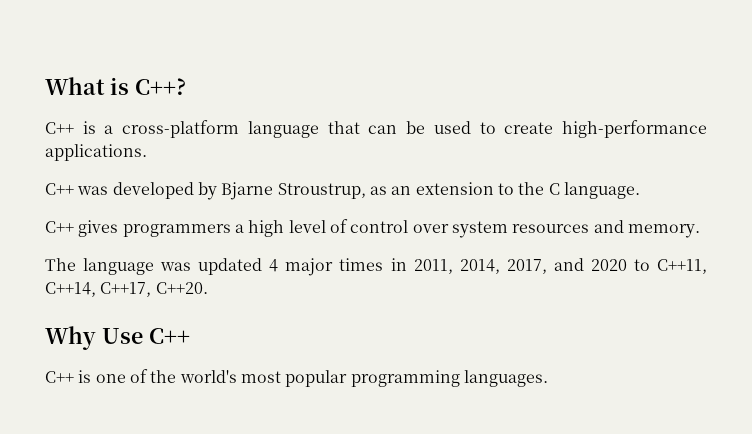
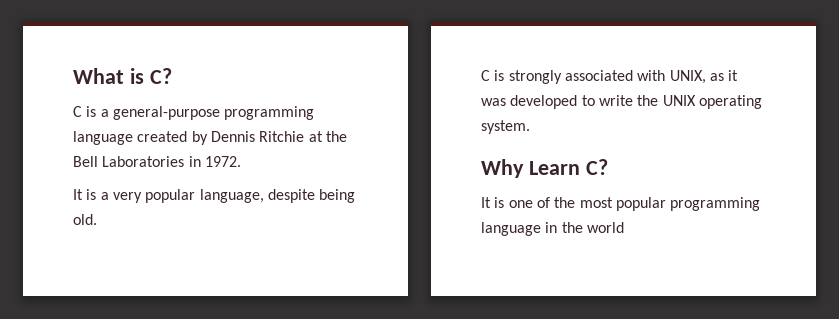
- What is C++?
- C++ is a cross-platform language that can be used to create high-performance applications.
- C++ was developed by Bjarne Stroustrup, as an extension to the C language.
- C++ gives programmers a high level of control over system resources and memory.
- The language was updated 4 major times in 2011, 2014, 2017, and 2020 to C++11, C++14, C++17, C++20.
- Why Use C++
- C++ is one of the world's most popular programming languages.
+ What is C?
+ C is a general-purpose programming language created by Dennis Ritchie at the Bell Laboratories in 1972.
+ It is a very popular language, despite being old.
+ C is strongly associated with UNIX, as it was developed to write the UNIX operating system.
+ Why Learn C?
+ It is one of the most popular programming language in the world

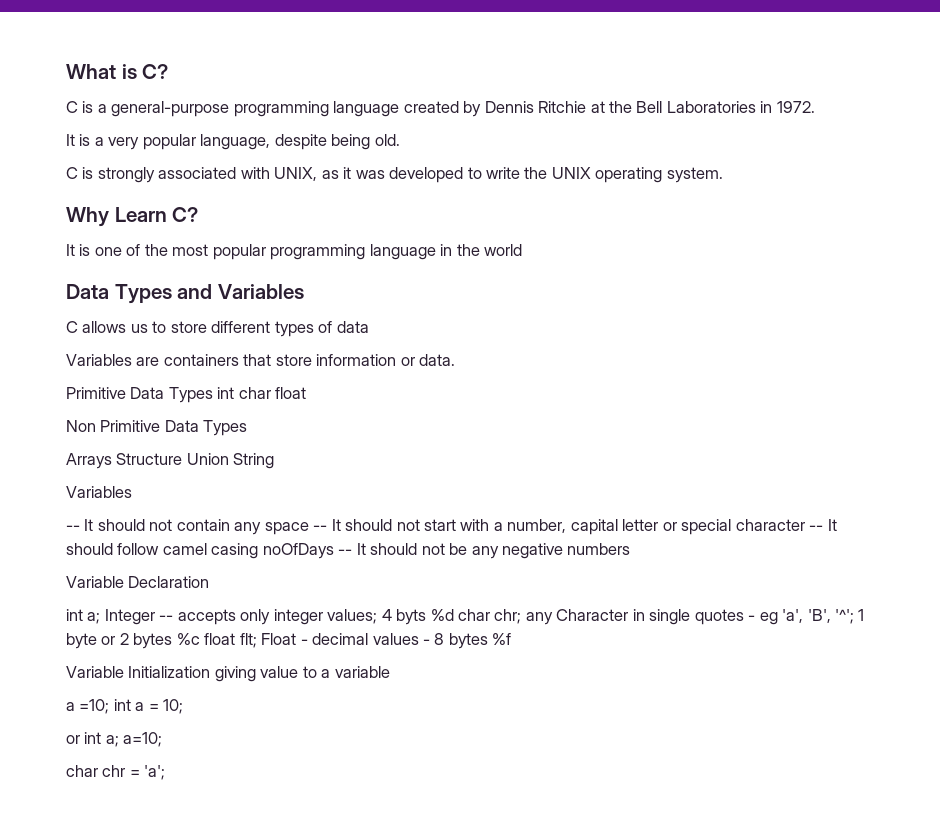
+ Data Types and Variables
+ C allows us to store different types of data
+ Variables are containers that store information or data.
+ Primitive Data Types int char float
+ Non Primitive Data Types
+ Arrays Structure Union String
+ Variables
+ -- It should not contain any space -- It should not start with a number, capital letter or special character -- It should follow camel casing noOfDays -- It should not be any negative numbers
+ Variable Declaration
+ int a; Integer -- accepts only integer values; 4 byts %d char chr; any Character in single quotes - eg 'a', 'B', '^'; 1 byte or 2 bytes %c float flt; Float - decimal values - 8 bytes %f
+ Variable Initialization giving value to a variable
+ a =10; int a = 10;
+ or int a; a=10;
+ char chr = 'a';

